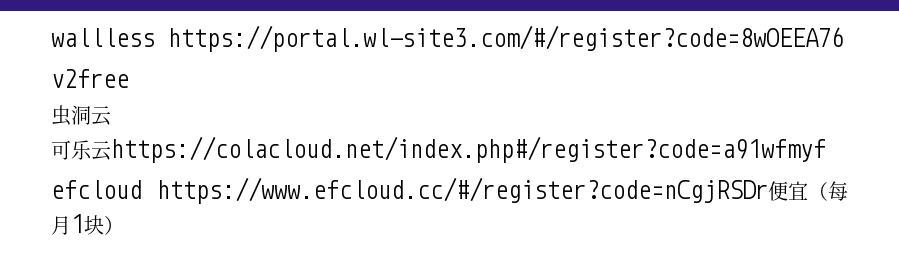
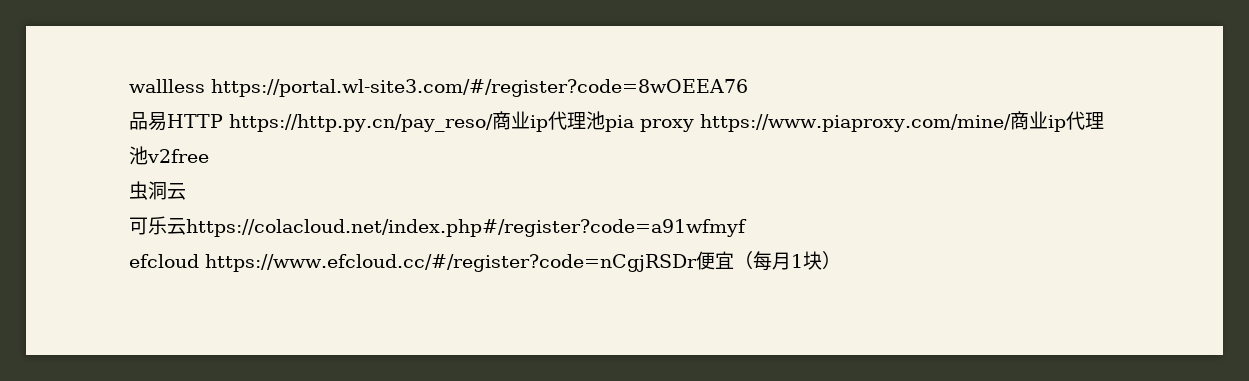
- v2free
+ 品易HTTP https://http.py.cn/pay_reso/商业ip代理池pia proxy https://www.piaproxy.com/mine/商业ip代理池v2free

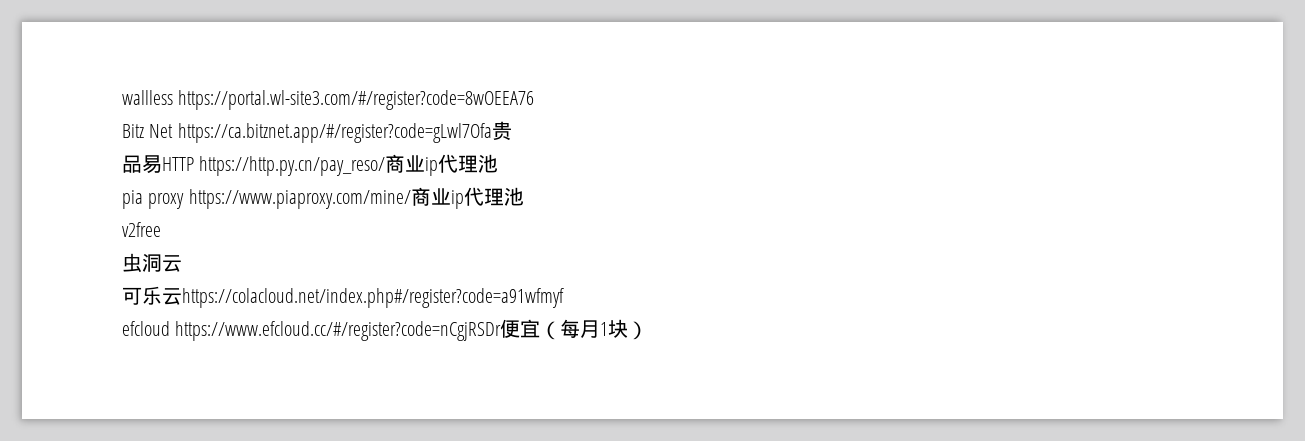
+ Bitz Net https://ca.bitznet.app/#/register?code=gLwl7Ofa贵
- 品易HTTP https://http.py.cn/pay_reso/商业ip代理池pia proxy https://www.piaproxy.com/mine/商业ip代理池v2free
+ 品易HTTP https://http.py.cn/pay_reso/商业ip代理池
+ pia proxy https://www.piaproxy.com/mine/商业ip代理池
+ v2free

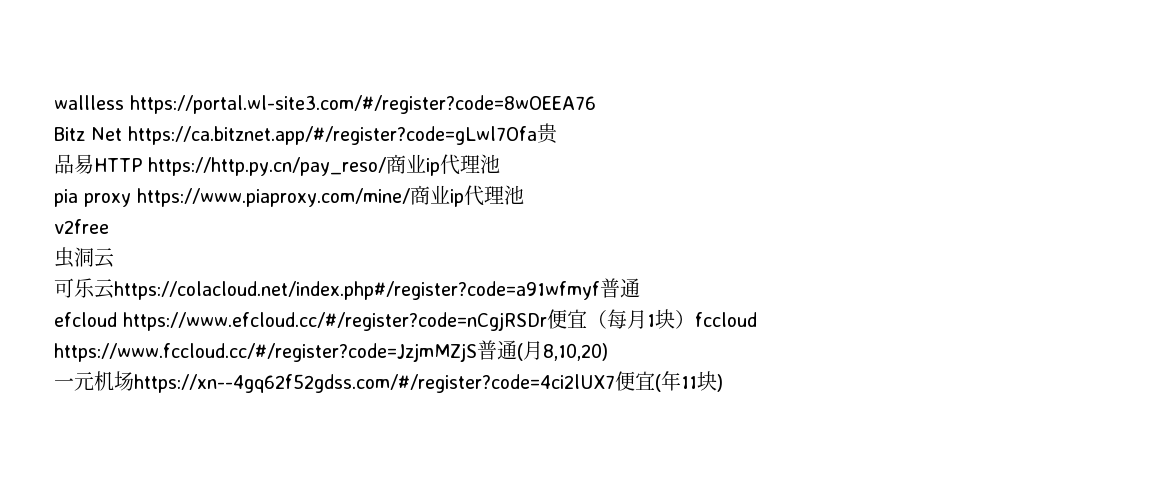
- 可乐云https://colacloud.net/index.php#/register?code=a91wfmyf
+ 可乐云https://colacloud.net/index.php#/register?code=a91wfmyf普通
- efcloud https://www.efcloud.cc/#/register?code=nCgjRSDr便宜（每月1块）
+ efcloud https://www.efcloud.cc/#/register?code=nCgjRSDr便宜（每月1块）fccloud https://www.fccloud.cc/#/register?code=JzjmMZjS普通(月8,10,20)
+ 一元机场https://xn--4gq62f52gdss.com/#/register?code=4ci2lUX7便宜(年11块)

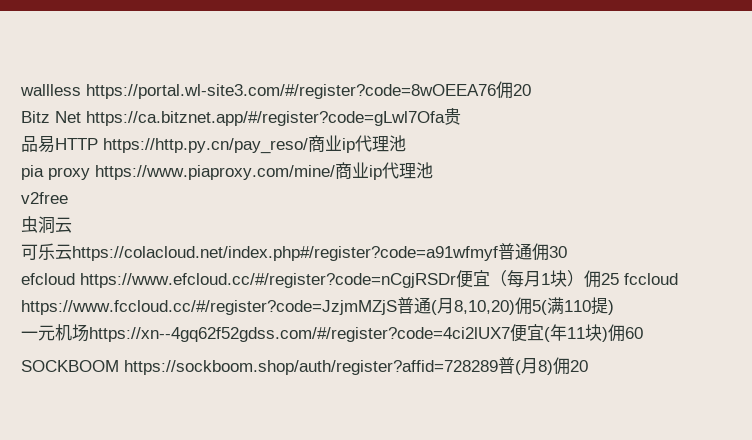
- wallless https://portal.wl-site3.com/#/register?code=8wOEEA76
+ wallless https://portal.wl-site3.com/#/register?code=8wOEEA76佣20
- 可乐云https://colacloud.net/index.php#/register?code=a91wfmyf普通
+ 可乐云https://colacloud.net/index.php#/register?code=a91wfmyf普通佣30
- efcloud https://www.efcloud.cc/#/register?code=nCgjRSDr便宜（每月1块）fccloud https://www.fccloud.cc/#/register?code=JzjmMZjS普通(月8,10,20)
+ efcloud https://www.efcloud.cc/#/register?code=nCgjRSDr便宜（每月1块）佣25 fccloud https://www.fccloud.cc/#/register?code=JzjmMZjS普通(月8,10,20)佣5(满110提)
- 一元机场https://xn--4gq62f52gdss.com/#/register?code=4ci2lUX7便宜(年11块)
+ 一元机场https://xn--4gq62f52gdss.com/#/register?code=4ci2lUX7便宜(年11块)佣60
+ SOCKBOOM https://sockboom.shop/auth/register?affid=728289普(月8)佣20

